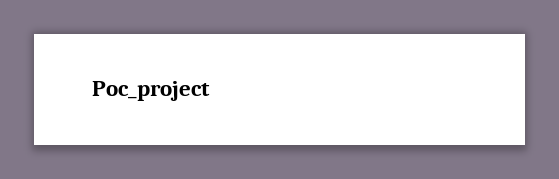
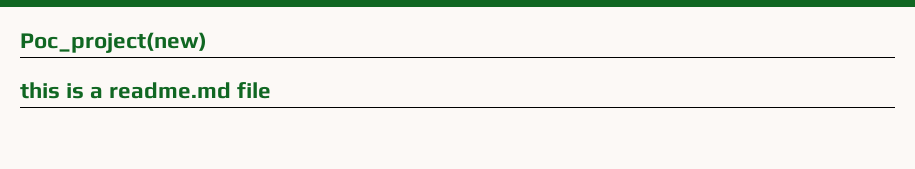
- Poc_project
+ Poc_project(new)
+ this is a readme.md file

